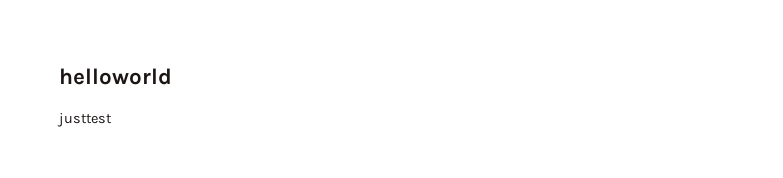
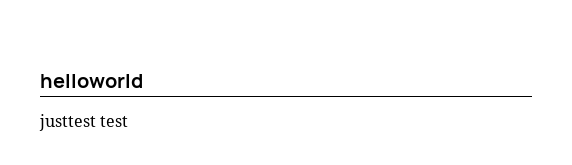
- justtest
+ justtest test

